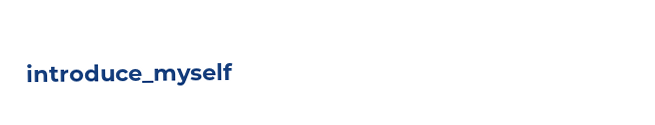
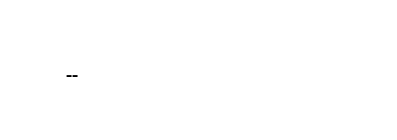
- introduce_myself
+ --

